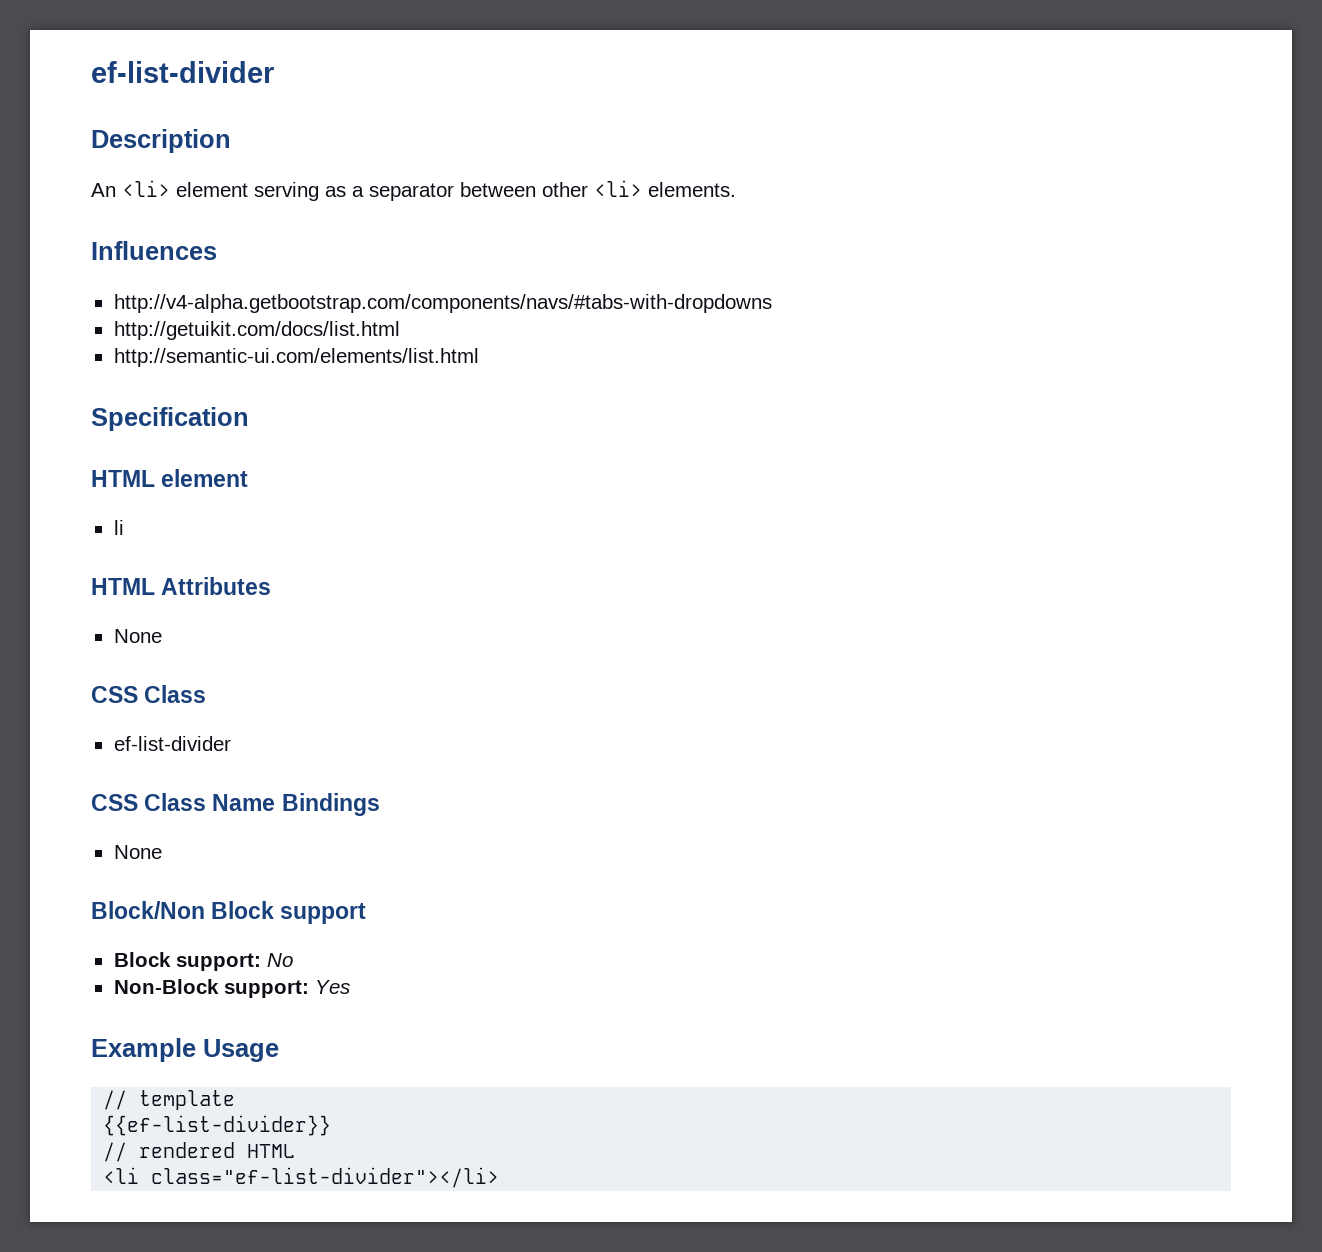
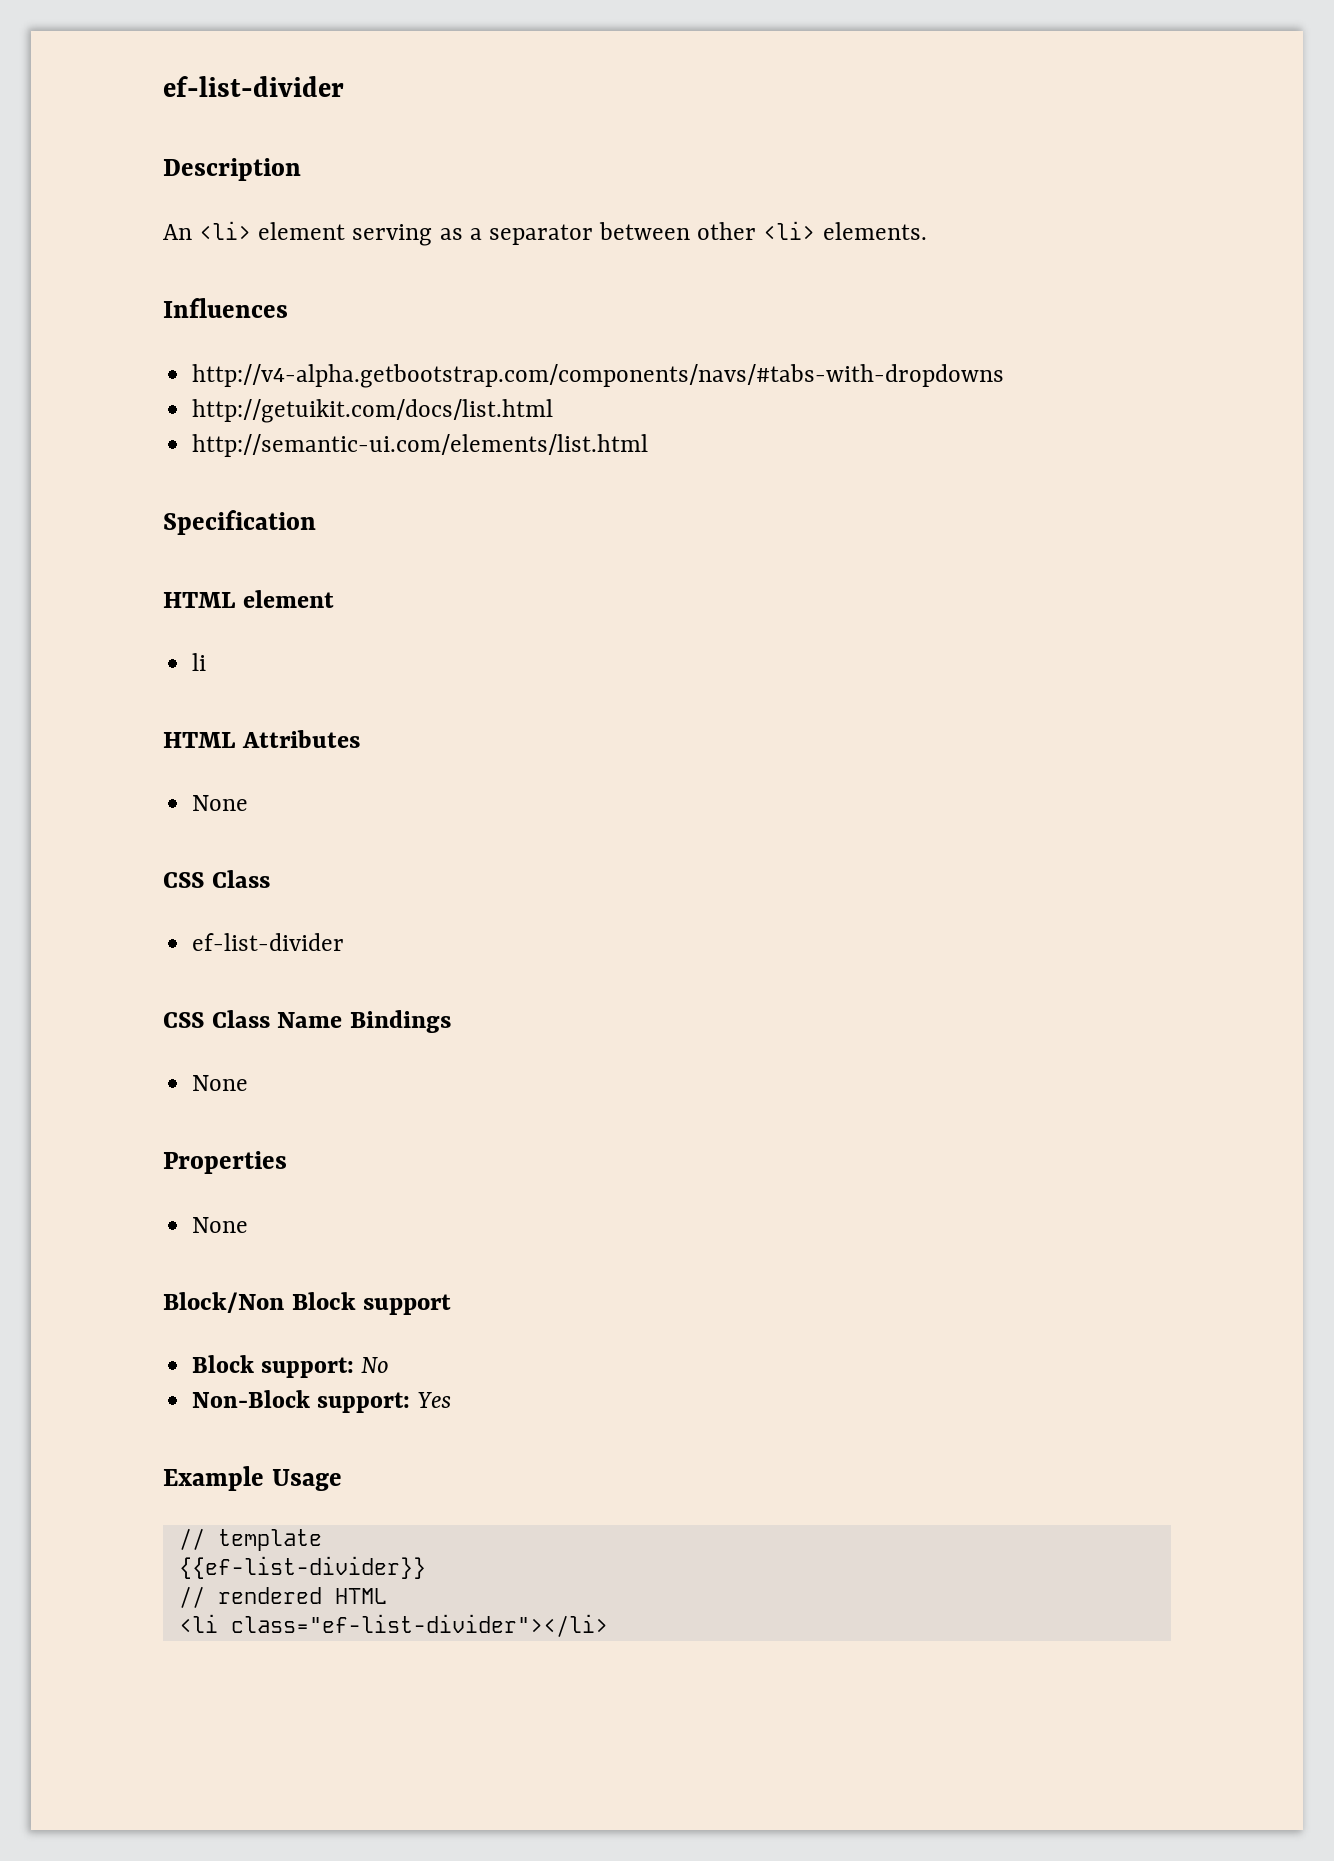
+ Properties
+ None

